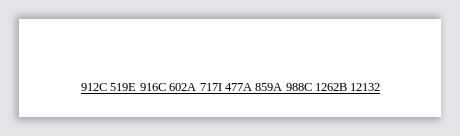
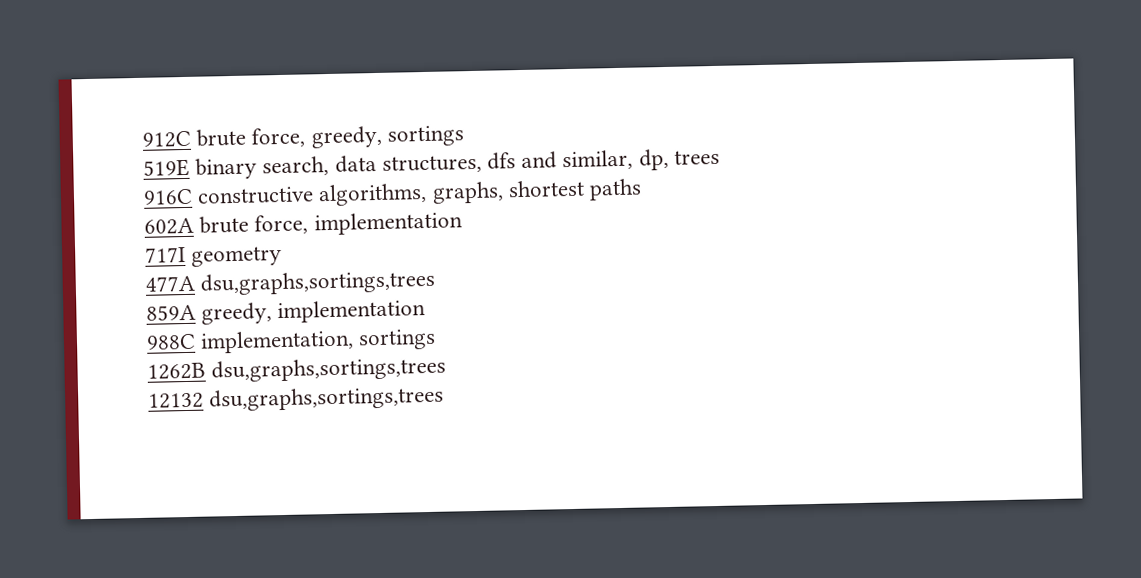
- 912C 519E 916C 602A 717I 477A 859A 988C 1262B 12132
+ 912C brute force, greedy, sortings
+ 519E binary search, data structures, dfs and similar, dp, trees
+ 916C constructive algorithms, graphs, shortest paths
+ 602A brute force, implementation
+ 717I geometry
+ 477A dsu,graphs,sortings,trees
+ 859A greedy, implementation
+ 988C implementation, sortings
+ 1262B dsu,graphs,sortings,trees
+ 12132 dsu,graphs,sortings,trees

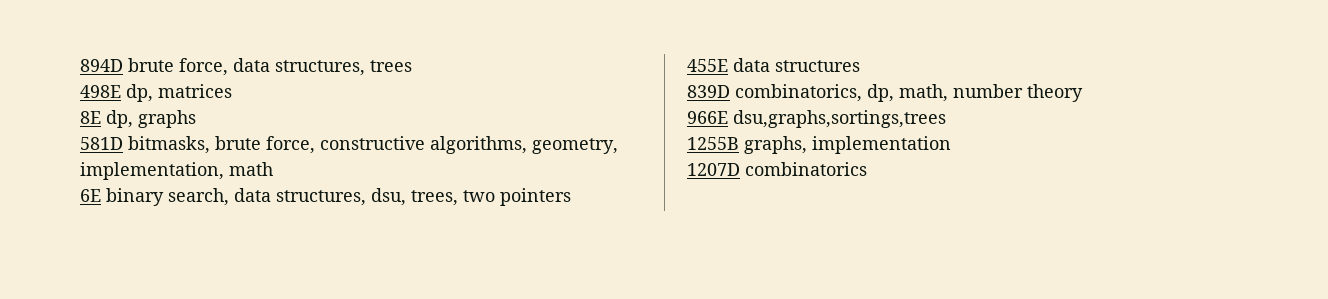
- 912C brute force, greedy, sortings
- 519E binary search, data structures, dfs and similar, dp, trees
- 916C constructive algorithms, graphs, shortest paths
- 602A brute force, implementation
- 717I geometry
- 477A dsu,graphs,sortings,trees
- 859A greedy, implementation
- 988C implementation, sortings
- 1262B dsu,graphs,sortings,trees
- 12132 dsu,graphs,sortings,trees
+ 894D brute force, data structures, trees
+ 498E dp, matrices
+ 8E dp, graphs
+ 581D bitmasks, brute force, constructive algorithms, geometry, implementation, math
+ 6E binary search, data structures, dsu, trees, two pointers
+ 455E data structures
+ 839D combinatorics, dp, math, number theory
+ 966E dsu,graphs,sortings,trees
+ 1255B graphs, implementation
+ 1207D combinatorics

